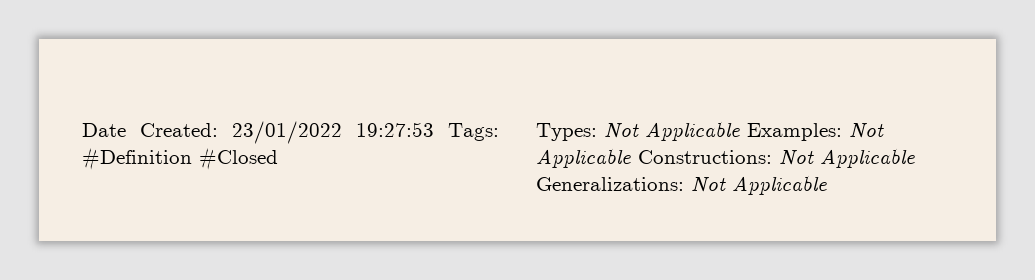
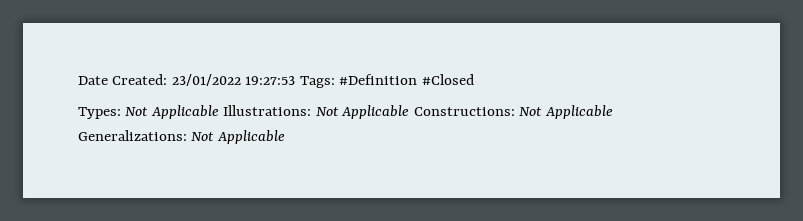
- Types: Not Applicable Examples: Not Applicable Constructions: Not Applicable Generalizations: Not Applicable
+ Types: Not Applicable Illustrations: Not Applicable Constructions: Not Applicable Generalizations: Not Applicable

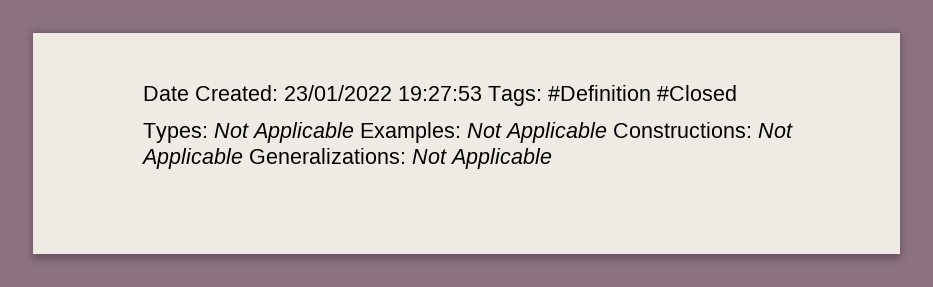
- Types: Not Applicable Illustrations: Not Applicable Constructions: Not Applicable Generalizations: Not Applicable
+ Types: Not Applicable Examples: Not Applicable Constructions: Not Applicable Generalizations: Not Applicable

